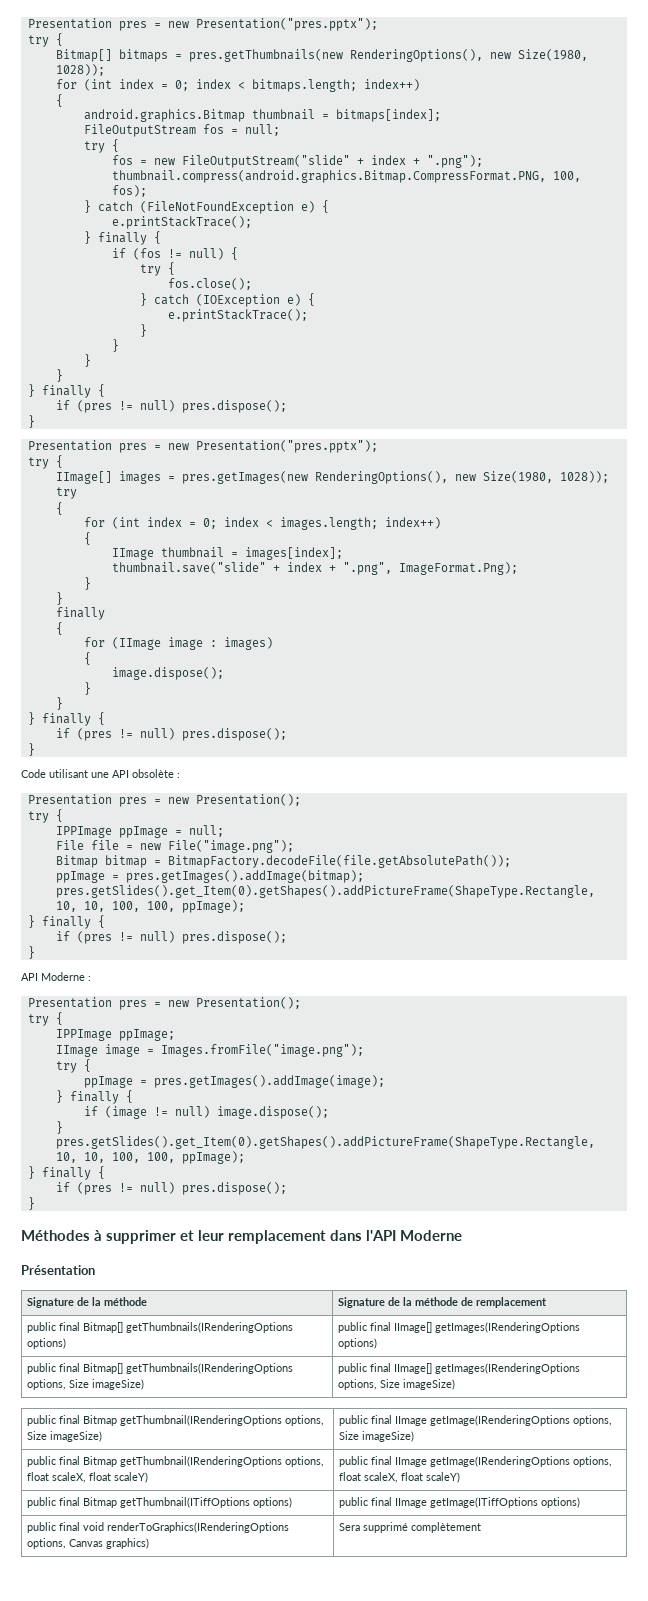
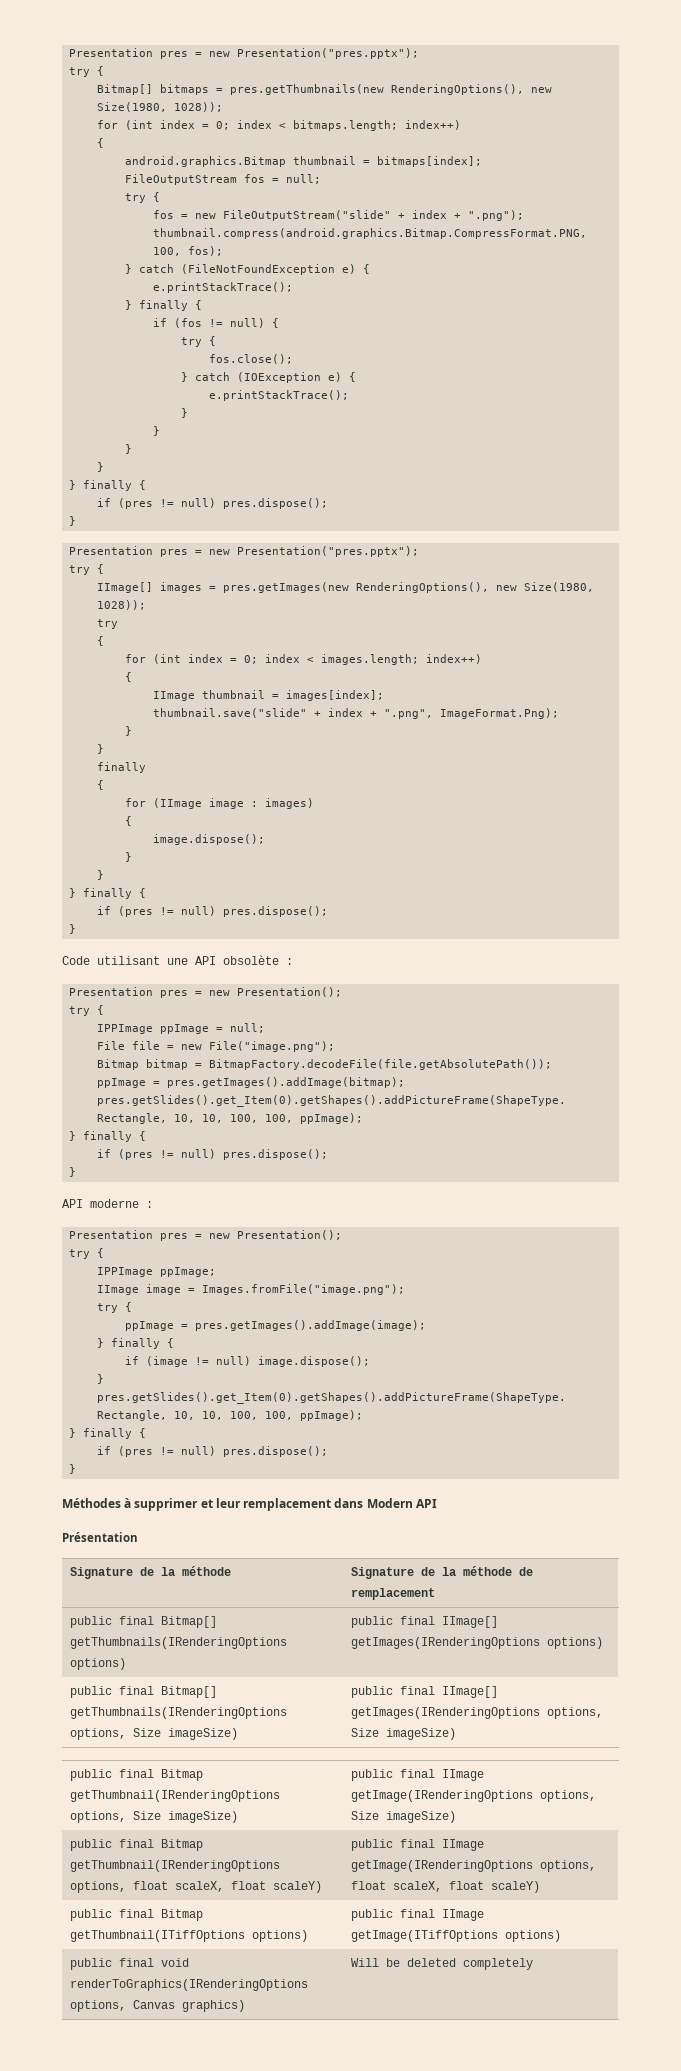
- API Moderne :
+ API moderne :
- Méthodes à supprimer et leur remplacement dans l'API Moderne
+ Méthodes à supprimer et leur remplacement dans Modern API
- public final void renderToGraphics(IRenderingOptions options, Canvas graphics) | Sera supprimé complètement
+ public final void renderToGraphics(IRenderingOptions options, Canvas graphics) | Will be deleted completely

